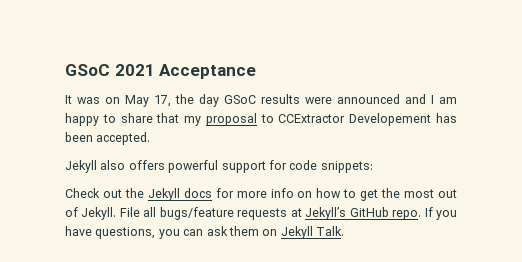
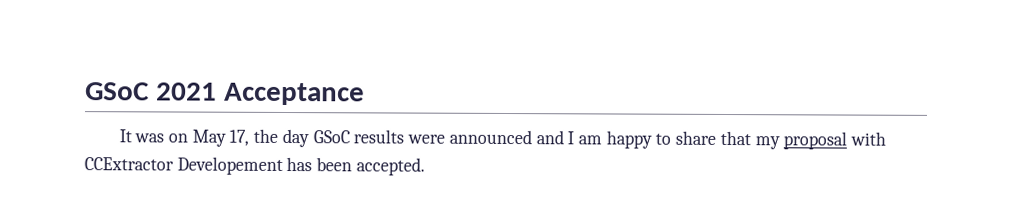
- It was on May 17, the day GSoC results were announced and I am happy to share that my proposal to CCExtractor Developement has been accepted.
+ It was on May 17, the day GSoC results were announced and I am happy to share that my proposal with CCExtractor Developement has been accepted.
- Jekyll also offers powerful support for code snippets:
- Check out the Jekyll docs for more info on how to get the most out of Jekyll. File all bugs/feature requests at Jekyll’s GitHub repo. If you have questions, you can ask them on Jekyll Talk.

